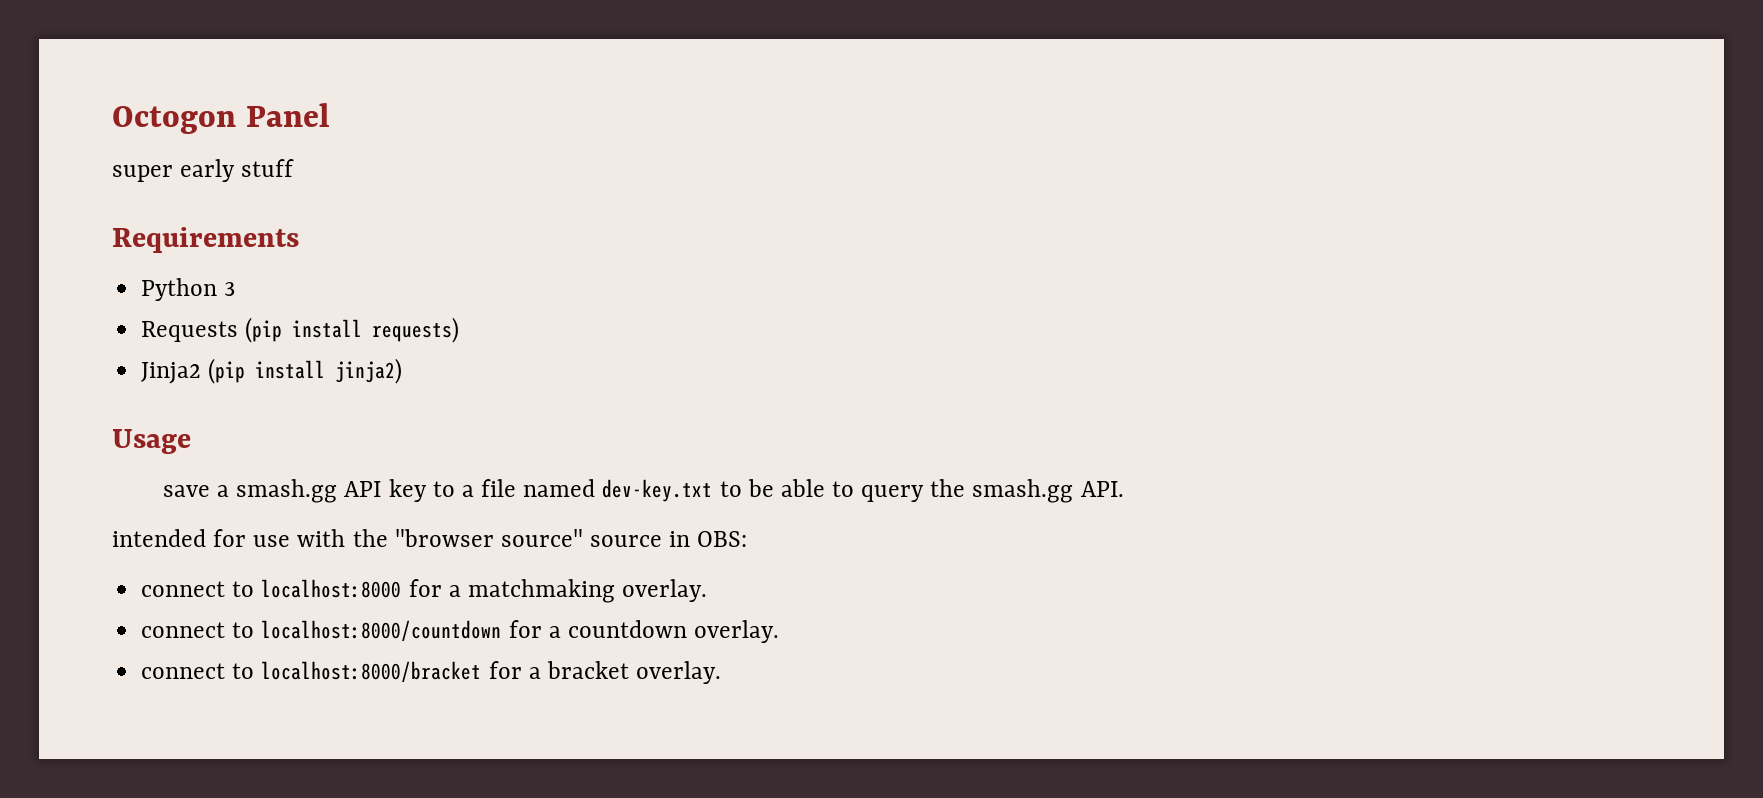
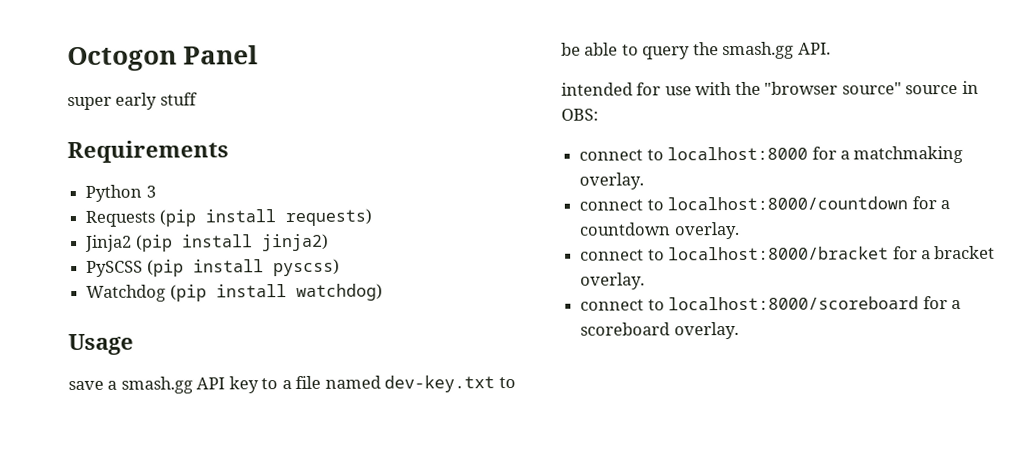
+ PySCSS (pip install pyscss)
+ Watchdog (pip install watchdog)
+ connect to localhost:8000/scoreboard for a scoreboard overlay.

